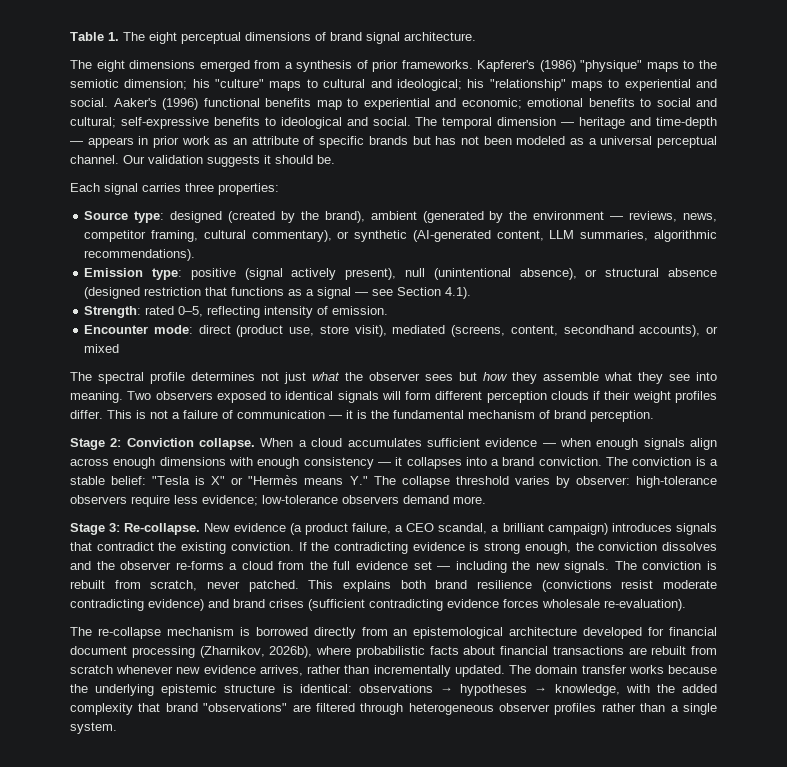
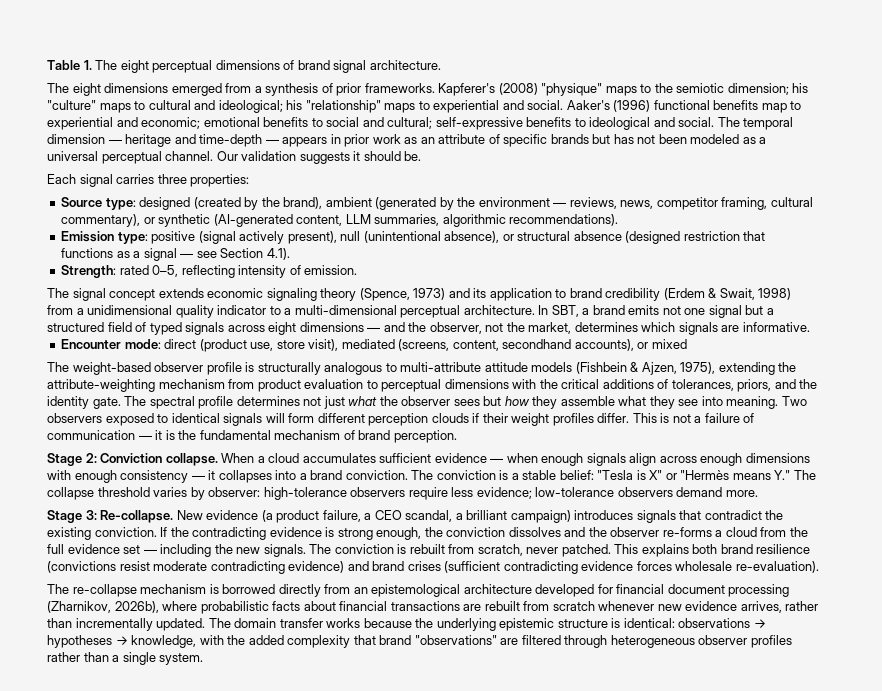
- Kapferer's (1986) "physique" maps to the semiotic dimension; his "culture" maps to cultural and ideological; his "relationship" maps to experiential and social.
+ Kapferer's (2008) "physique" maps to the semiotic dimension; his "culture" maps to cultural and ideological; his "relationship" maps to experiential and social.
+ The signal concept extends economic signaling theory (Spence, 1973) and its application to brand credibility (Erdem & Swait, 1998) from a unidimensional quality indicator to a multi-dimensional perceptual architecture. In SBT, a brand emits not one signal but a structured field of typed signals across eight dimensions — and the observer, not the market, determines which signals are informative.
- The spectral profile determines not just what the observer sees but how they assemble what they see into meaning.
+ The weight-based observer profile is structurally analogous to multi-attribute attitude models (Fishbein & Ajzen, 1975), extending the attribute-weighting mechanism from product evaluation to perceptual dimensions with the critical additions of tolerances, priors, and the identity gate. The spectral profile determines not just what the observer sees but how they assemble what they see into meaning.

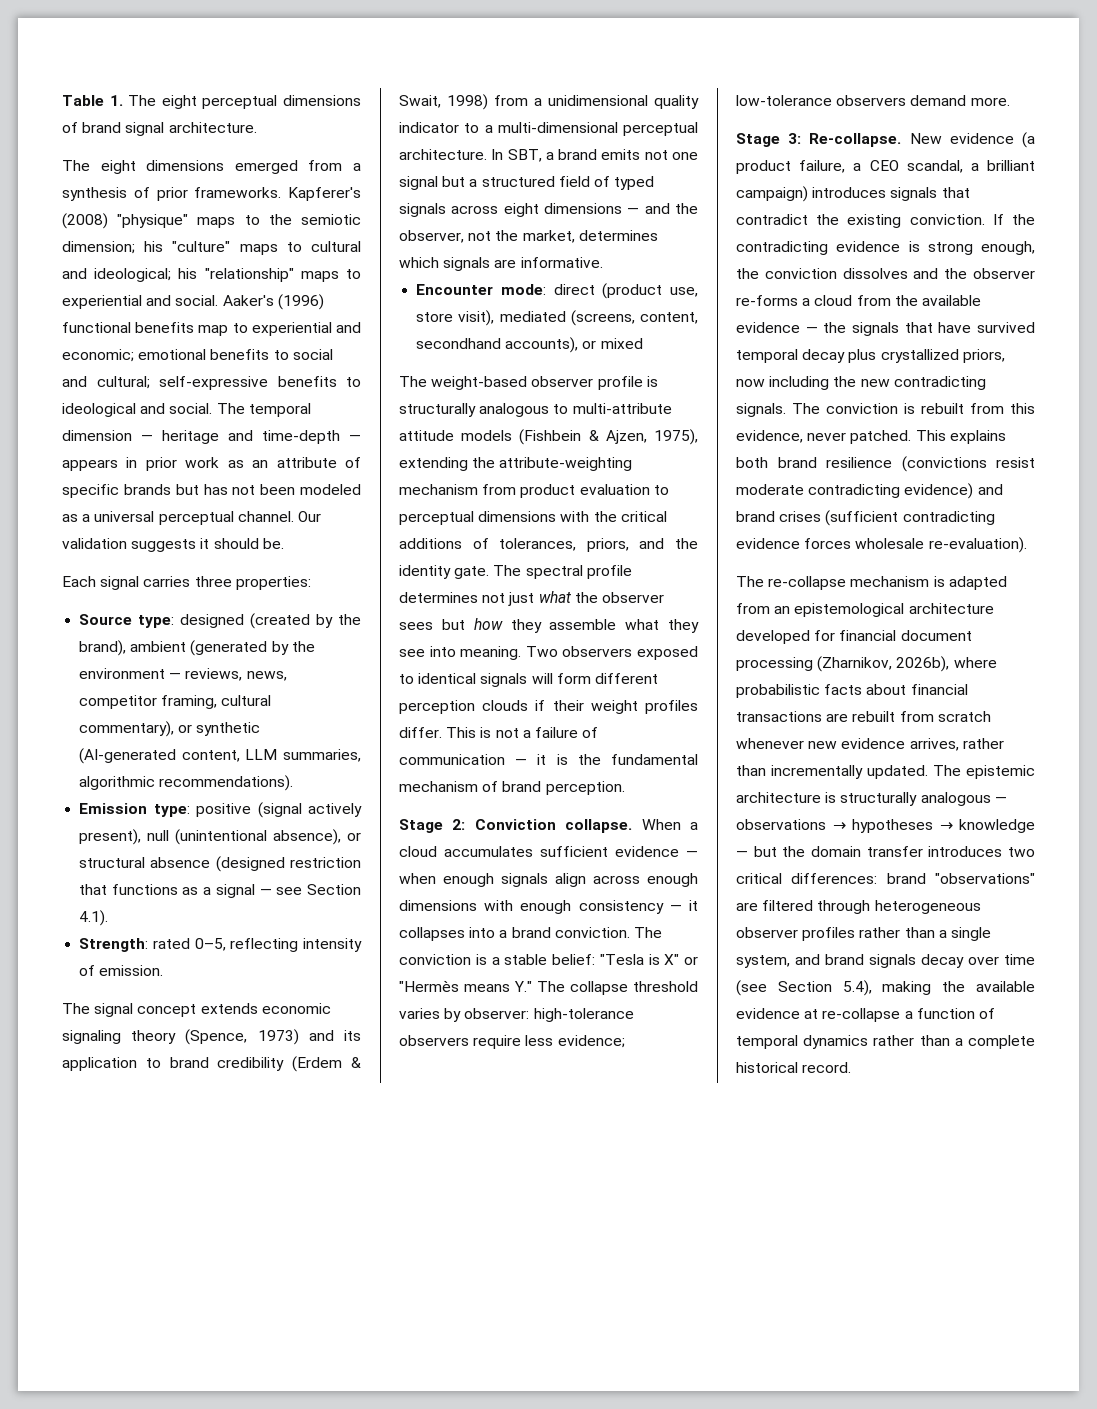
- If the contradicting evidence is strong enough, the conviction dissolves and the observer re-forms a cloud from the full evidence set — including the new signals.
+ If the contradicting evidence is strong enough, the conviction dissolves and the observer re-forms a cloud from the available evidence — the signals that have survived temporal decay plus crystallized priors, now including the new contradicting signals.
- The conviction is rebuilt from scratch, never patched.
+ The conviction is rebuilt from this evidence, never patched.
- The re-collapse mechanism is borrowed directly from an epistemological architecture developed for financial document processing (Zharnikov, 2026b), where probabilistic facts about financial transactions are rebuilt from scratch whenever new evidence arrives, rather than incrementally updated.
+ The re-collapse mechanism is adapted from an epistemological architecture developed for financial document processing (Zharnikov, 2026b), where probabilistic facts about financial transactions are rebuilt from scratch whenever new evidence arrives, rather than incrementally updated.
- The domain transfer works because the underlying epistemic structure is identical: observations → hypotheses → knowledge, with the added complexity that brand "observations" are filtered through heterogeneous observer profiles rather than a single system.
+ The epistemic architecture is structurally analogous — observations → hypotheses → knowledge — but the domain transfer introduces two critical differences: brand "observations" are filtered through heterogeneous observer profiles rather than a single system, and brand signals decay over time (see Section 5.4), making the available evidence at re-collapse a function of temporal dynamics rather than a complete historical record.

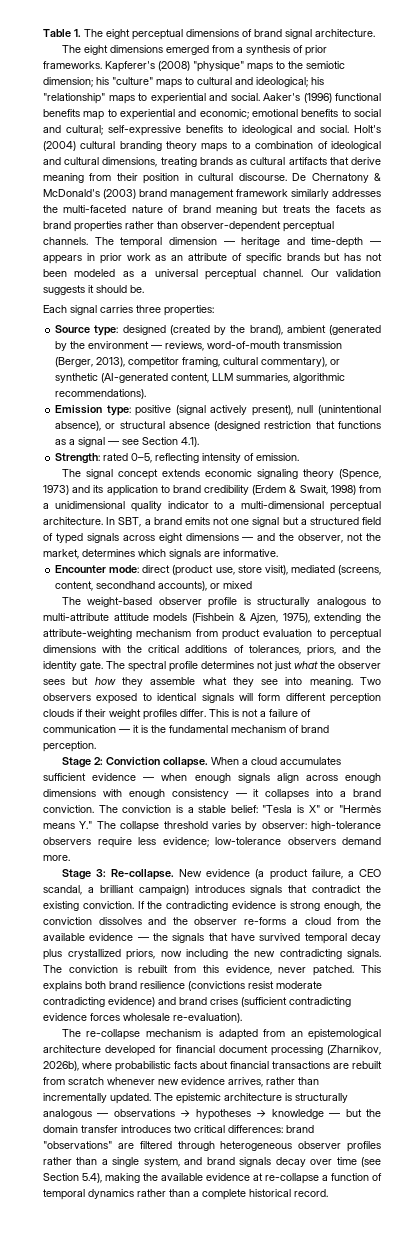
+ Holt's (2004) cultural branding theory maps to a combination of ideological and cultural dimensions, treating brands as cultural artifacts that derive meaning from their position in cultural discourse. De Chernatony & McDonald's (2003) brand management framework similarly addresses the multi-faceted nature of brand meaning but treats the facets as brand properties rather than observer-dependent perceptual channels.
- Source type: designed (created by the brand), ambient (generated by the environment — reviews, news, competitor framing, cultural commentary), or synthetic (AI-generated content, LLM summaries, algorithmic recommendations).
+ Source type: designed (created by the brand), ambient (generated by the environment — reviews, word-of-mouth transmission (Berger, 2013), competitor framing, cultural commentary), or synthetic (AI-generated content, LLM summaries, algorithmic recommendations).

